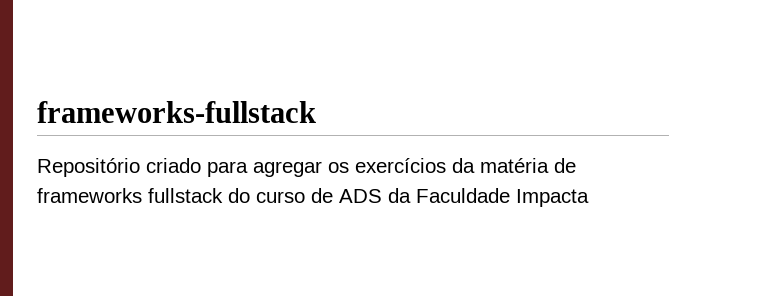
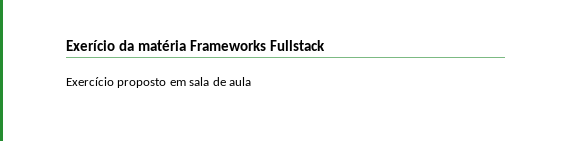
- frameworks-fullstack
- Repositório criado para agregar os exercícios da matéria de frameworks fullstack do curso de ADS da Faculdade Impacta
+ Exerício da matéria Frameworks Fullstack
+ Exercício proposto em sala de aula

